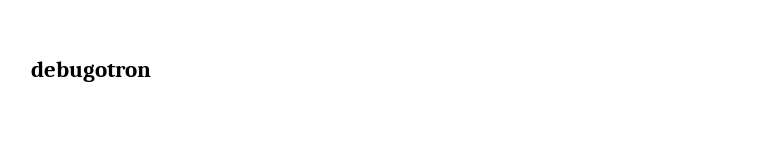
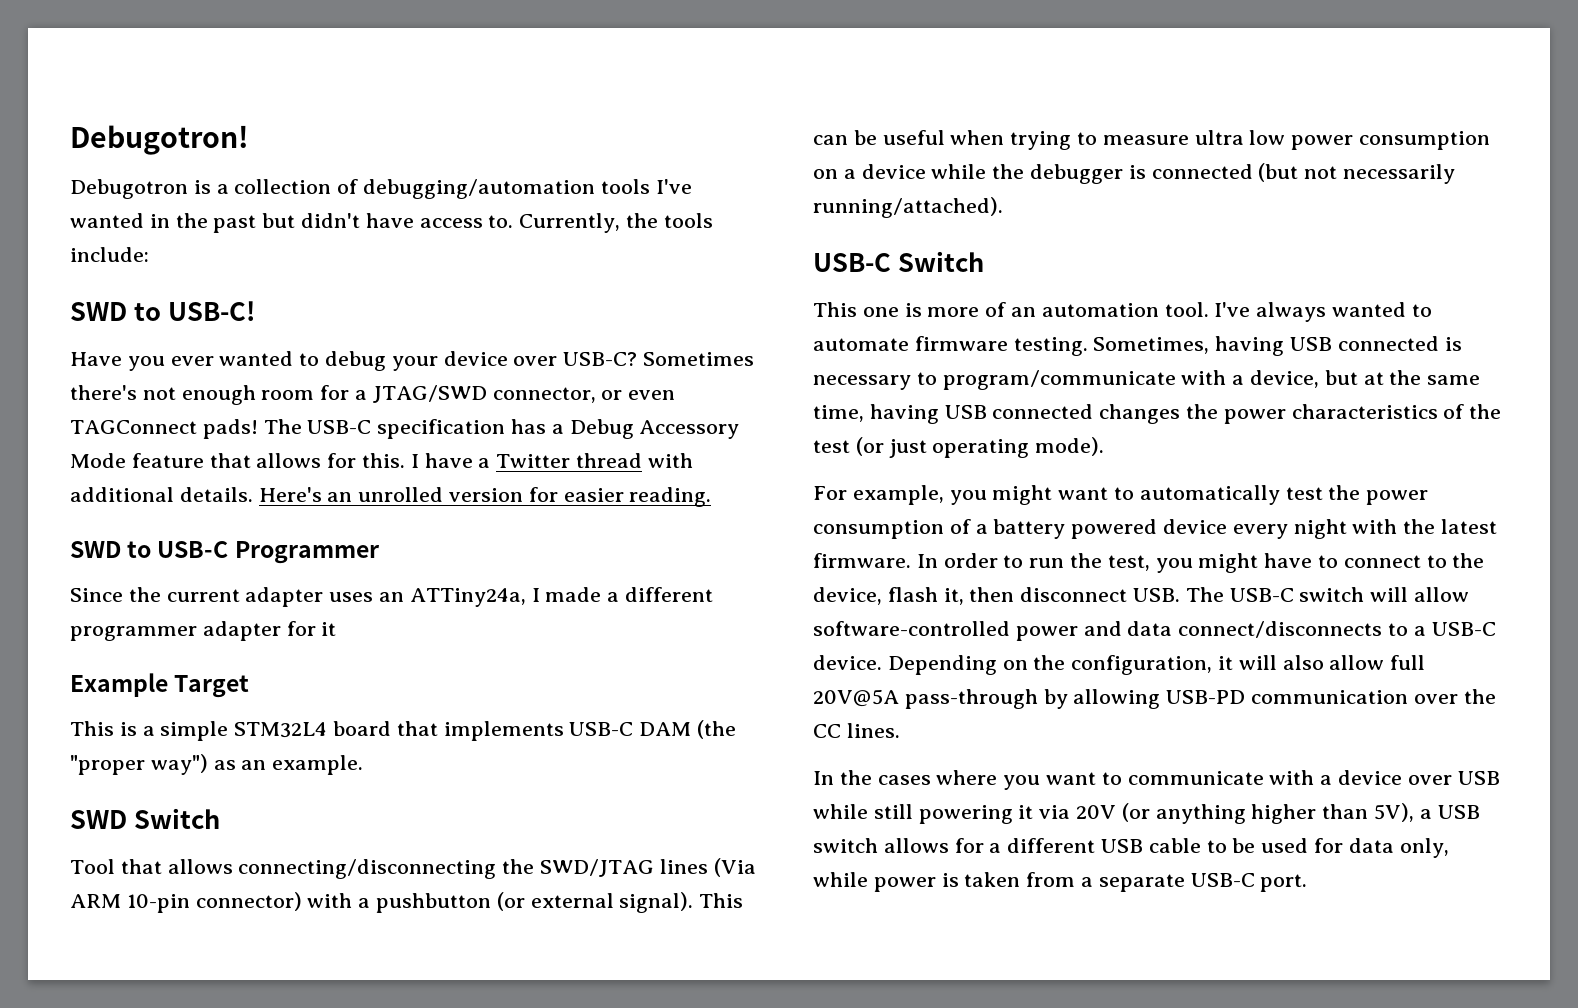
- debugotron
+ Debugotron!
+ Debugotron is a collection of debugging/automation tools I've wanted in the past but didn't have access to. Currently, the tools include:
+ SWD to USB-C!
+ Have you ever wanted to debug your device over USB-C? Sometimes there's not enough room for a JTAG/SWD connector, or even TAGConnect pads! The USB-C specification has a Debug Accessory Mode feature that allows for this. I have a Twitter thread with additional details. Here's an unrolled version for easier reading.
+ SWD to USB-C Programmer
+ Since the current adapter uses an ATTiny24a, I made a different programmer adapter for it
+ Example Target
+ This is a simple STM32L4 board that implements USB-C DAM (the "proper way") as an example.
+ SWD Switch
+ Tool that allows connecting/disconnecting the SWD/JTAG lines (Via ARM 10-pin connector) with a pushbutton (or external signal). This can be useful when trying to measure ultra low power consumption on a device while the debugger is connected (but not necessarily running/attached).
+ USB-C Switch
+ This one is more of an automation tool. I've always wanted to automate firmware testing. Sometimes, having USB connected is necessary to program/communicate with a device, but at the same time, having USB connected changes the power characteristics of the test (or just operating mode).
+ For example, you might want to automatically test the power consumption of a battery powered device every night with the latest firmware. In order to run the test, you might have to connect to the device, flash it, then disconnect USB. The USB-C switch will allow software-controlled power and data connect/disconnects to a USB-C device. Depending on the configuration, it will also allow full 20V@5A pass-through by allowing USB-PD communication over the CC lines.
+ In the cases where you want to communicate with a device over USB while still powering it via 20V (or anything higher than 5V), a USB switch allows for a different USB cable to be used for data only, while power is taken from a separate USB-C port.

